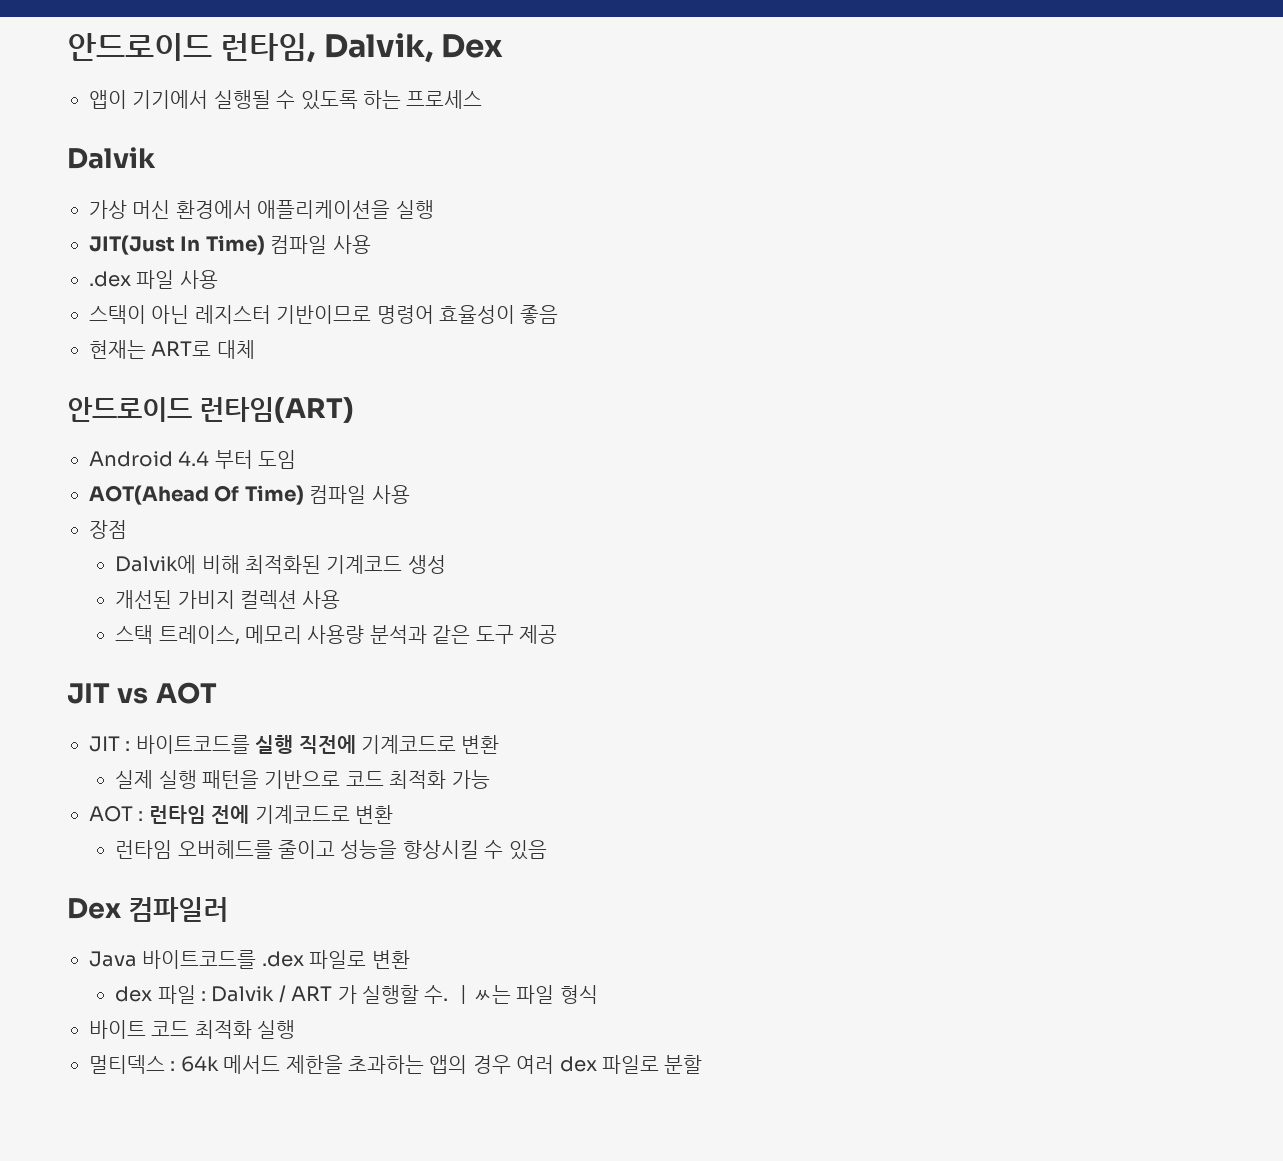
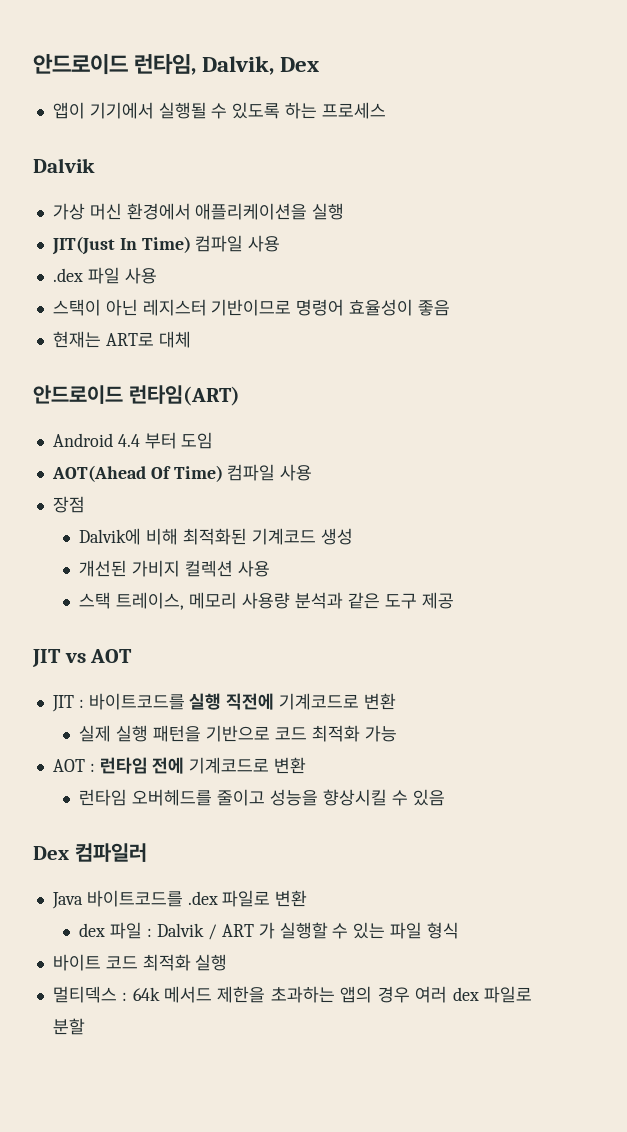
- dex 파일 : Dalvik / ART 가 실행할 수. ㅣㅆ는 파일 형식
+ dex 파일 : Dalvik / ART 가 실행할 수 있는 파일 형식

